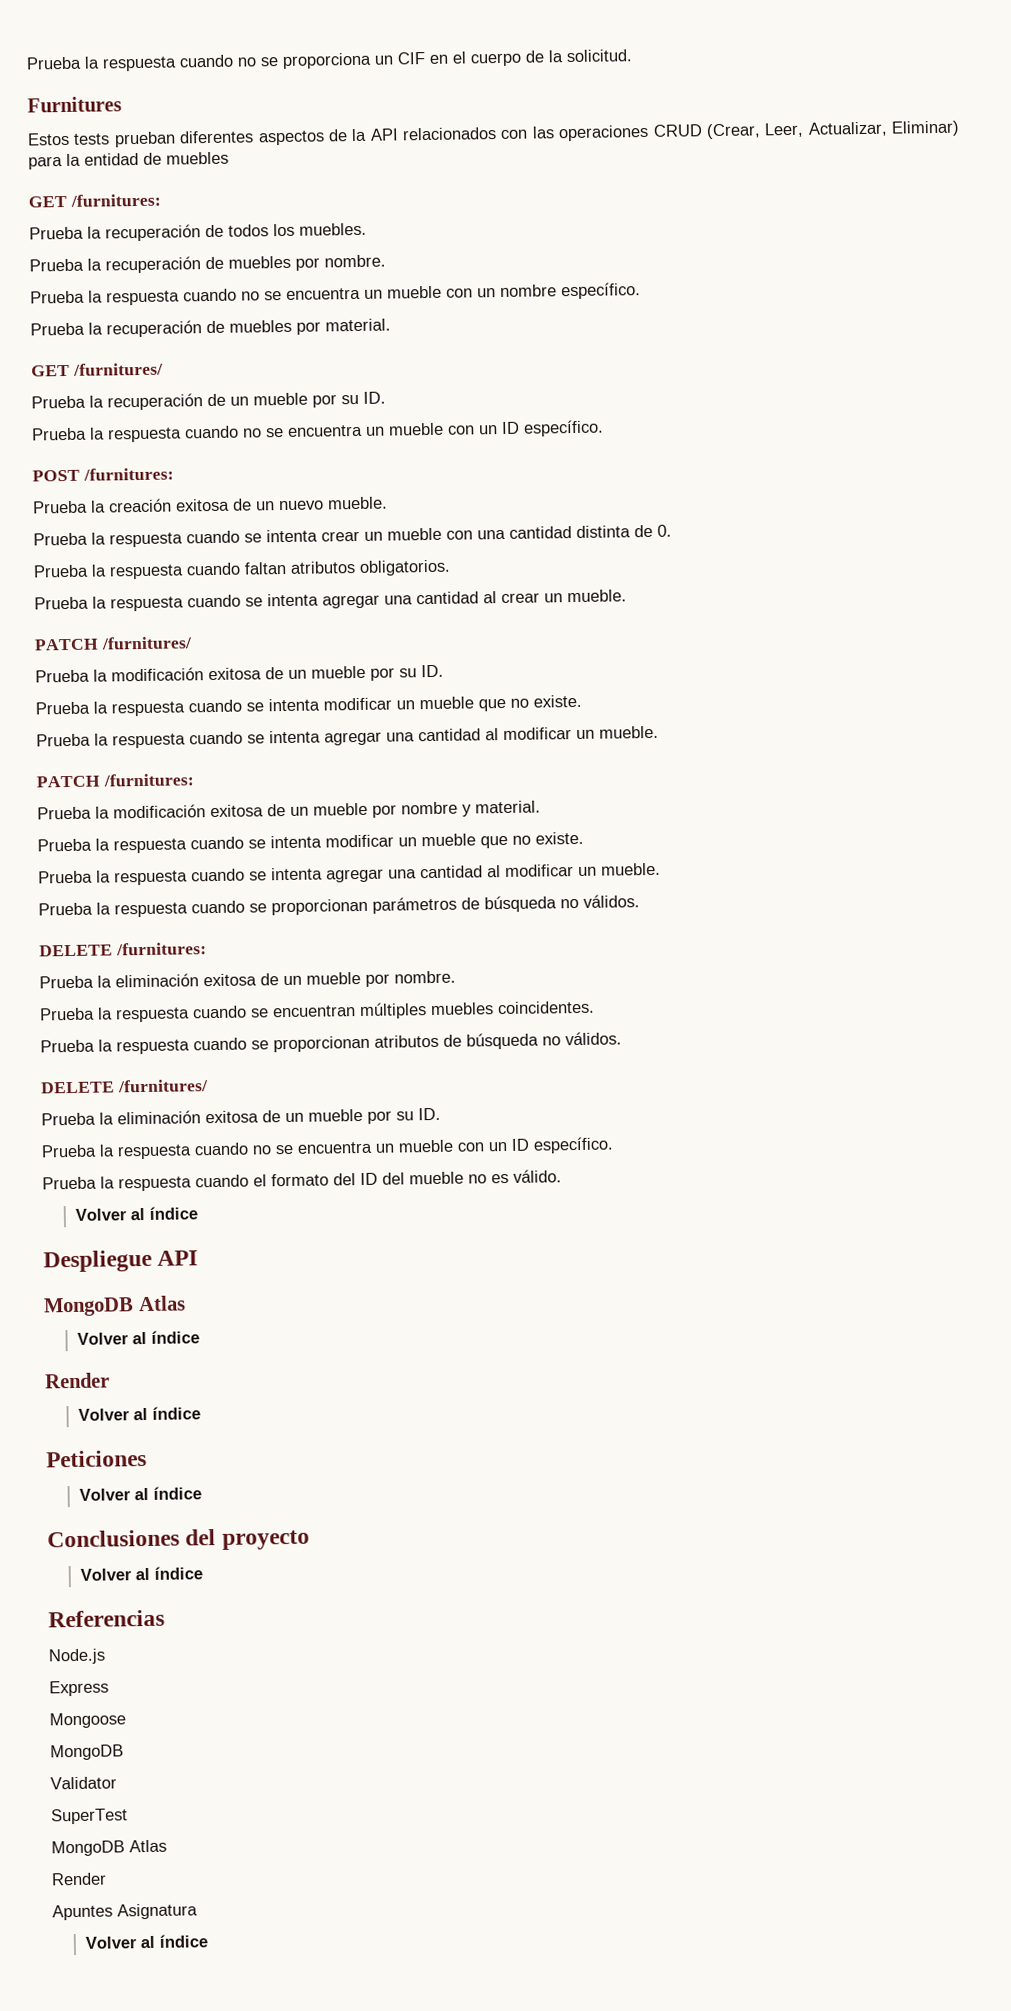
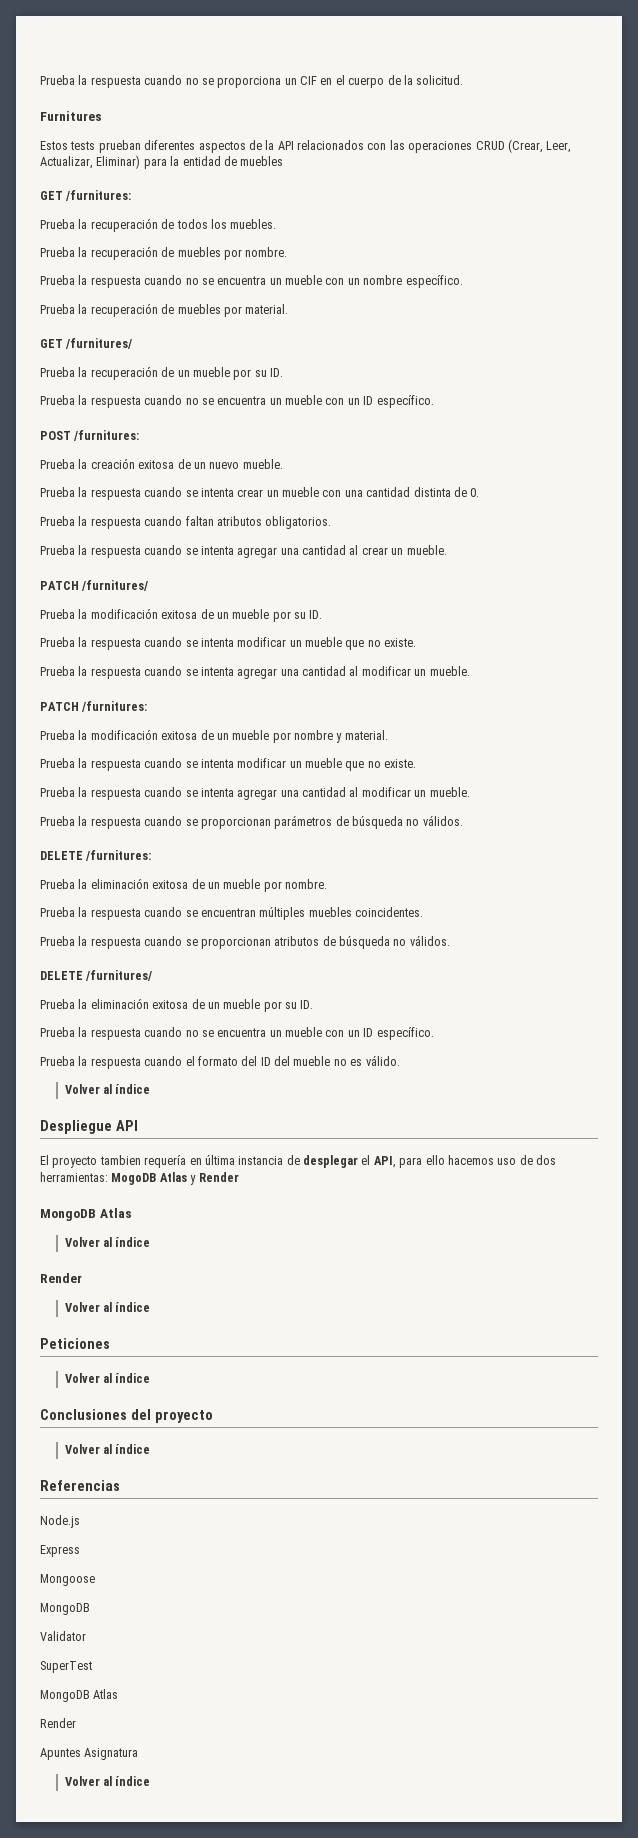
+ El proyecto tambien requería en última instancia de desplegar el API, para ello hacemos uso de dos herramientas: MogoDB Atlas y Render

